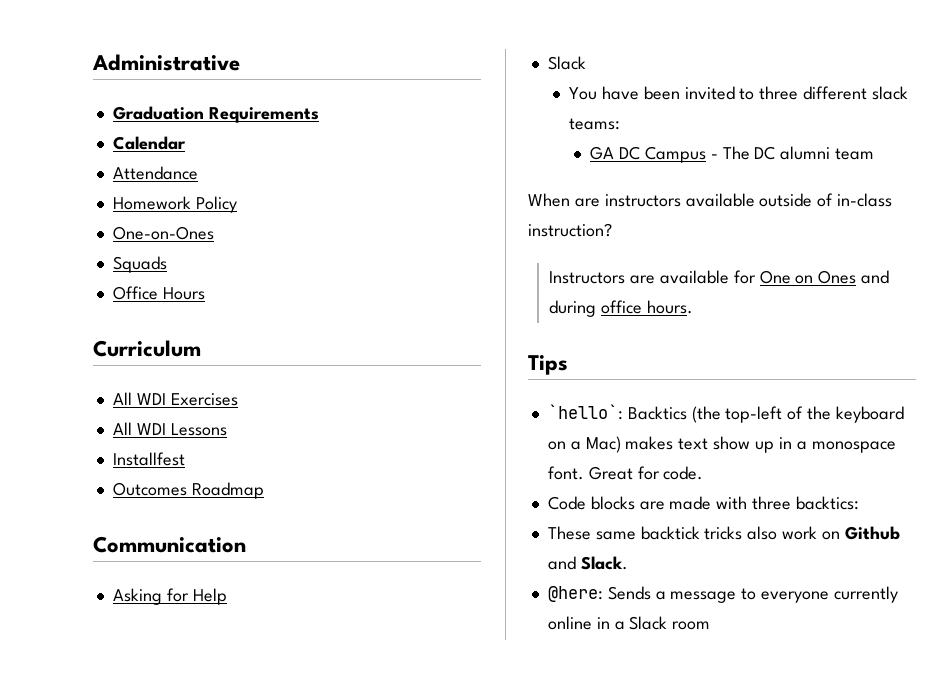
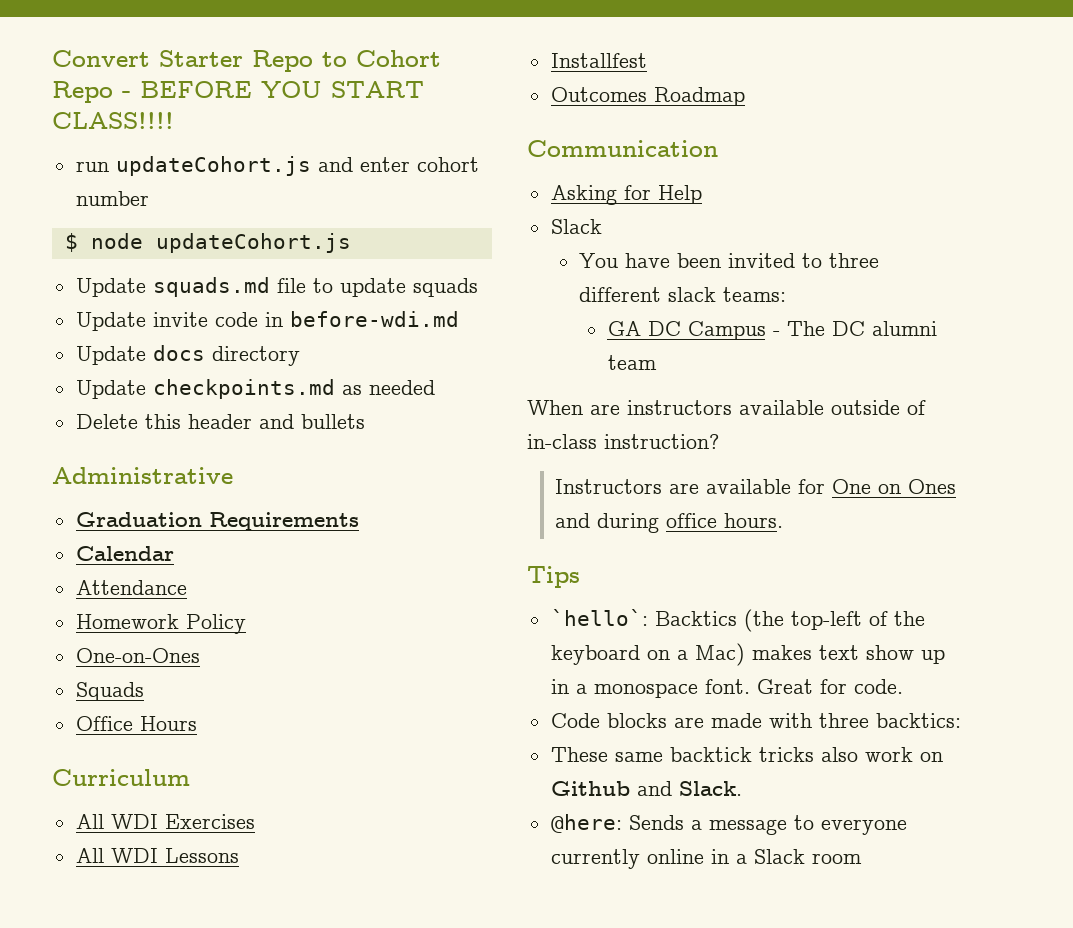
+ Convert Starter Repo to Cohort Repo - BEFORE YOU START CLASS!!!!
+ run updateCohort.js and enter cohort number
+ $ node updateCohort.js
+ Update squads.md file to update squads
+ Update invite code in before-wdi.md
+ Update docs directory
+ Update checkpoints.md as needed
+ Delete this header and bullets

